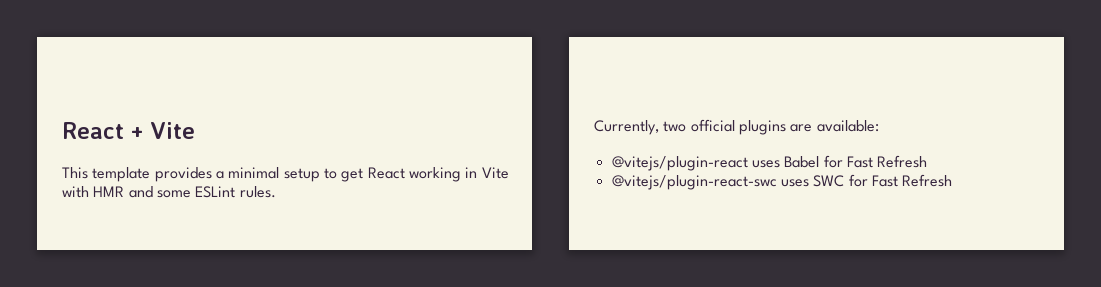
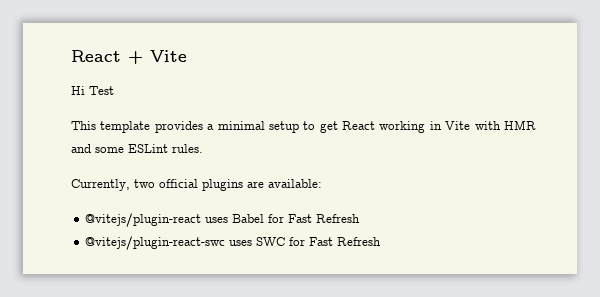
+ Hi Test

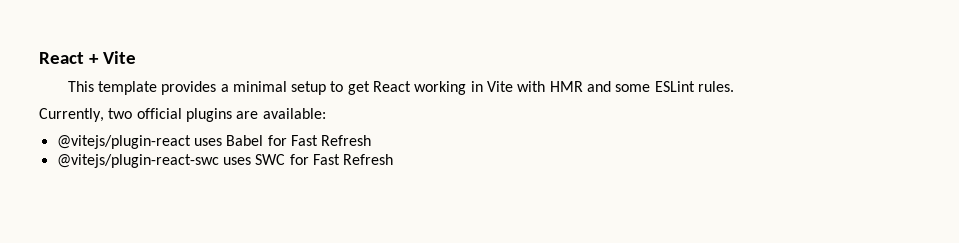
- Hi Test

